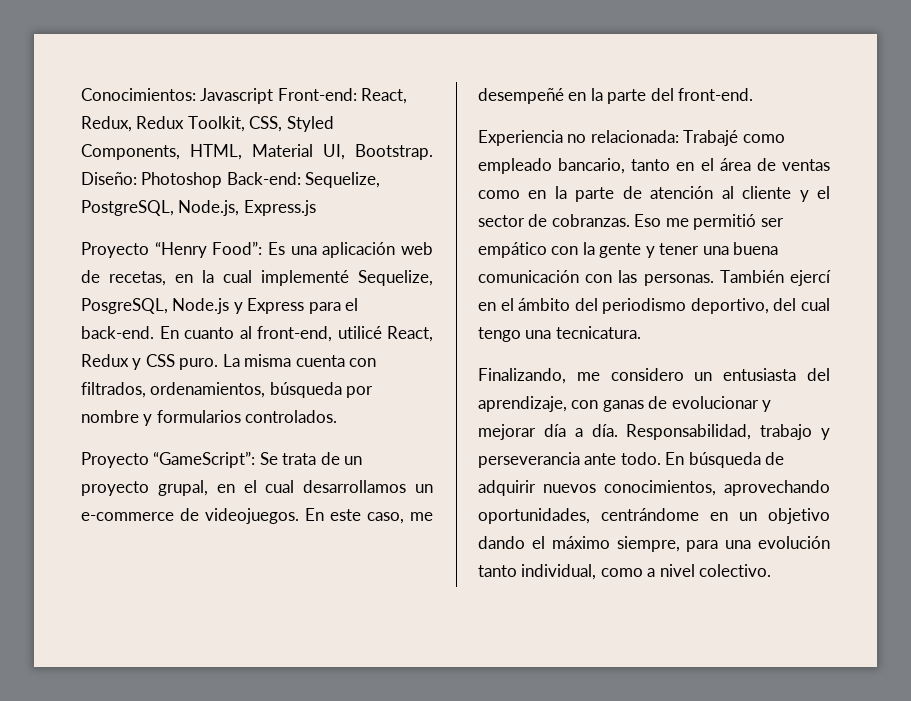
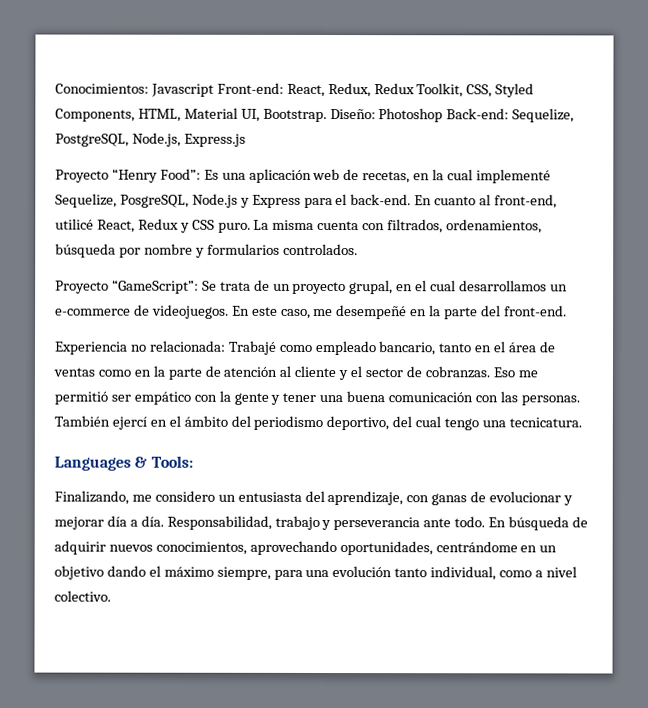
+ Languages & Tools:

